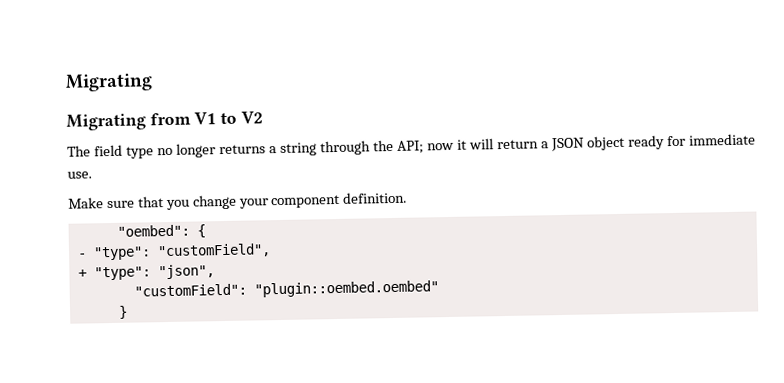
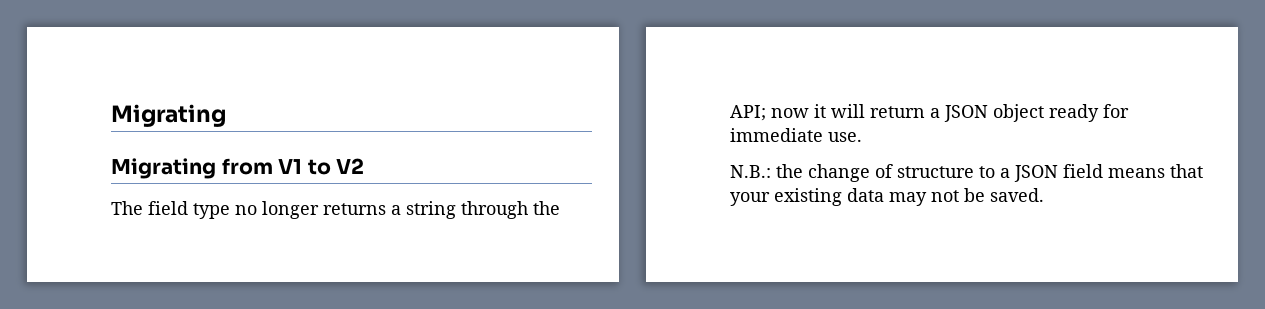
- Make sure that you change your component definition.
- "oembed": {
- - "type": "customField",
- + "type": "json",
- "customField": "plugin::oembed.oembed"
- }
+ N.B.: the change of structure to a JSON field means that your existing data may not be saved.

